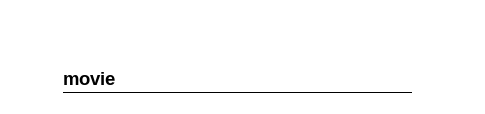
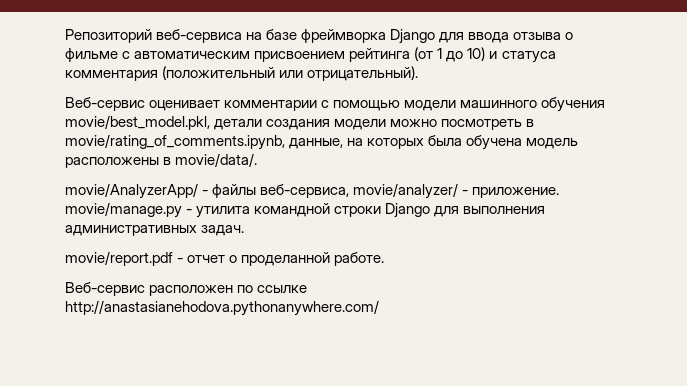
- movie
+ Репозиторий веб-сервиса на базе фреймворка Django для ввода отзыва о фильме с автоматическим присвоением рейтинга (от 1 до 10) и статуса комментария (положительный или отрицательный).
+ Веб-сервис оценивает комментарии с помощью модели машинного обучения movie/best_model.pkl, детали создания модели можно посмотреть в movie/rating_of_comments.ipynb, данные, на которых была обучена модель расположены в movie/data/.
+ movie/AnalyzerApp/ - файлы веб-сервиса, movie/analyzer/ - приложение. movie/manage.py - утилита командной строки Django для выполнения административных задач.
+ movie/report.pdf - отчет о проделанной работе.
+ Веб-сервис расположен по ссылке http://anastasianehodova.pythonanywhere.com/

